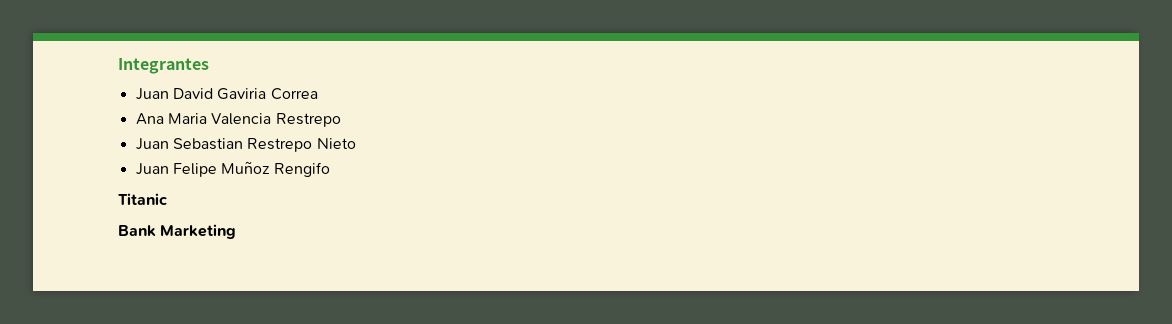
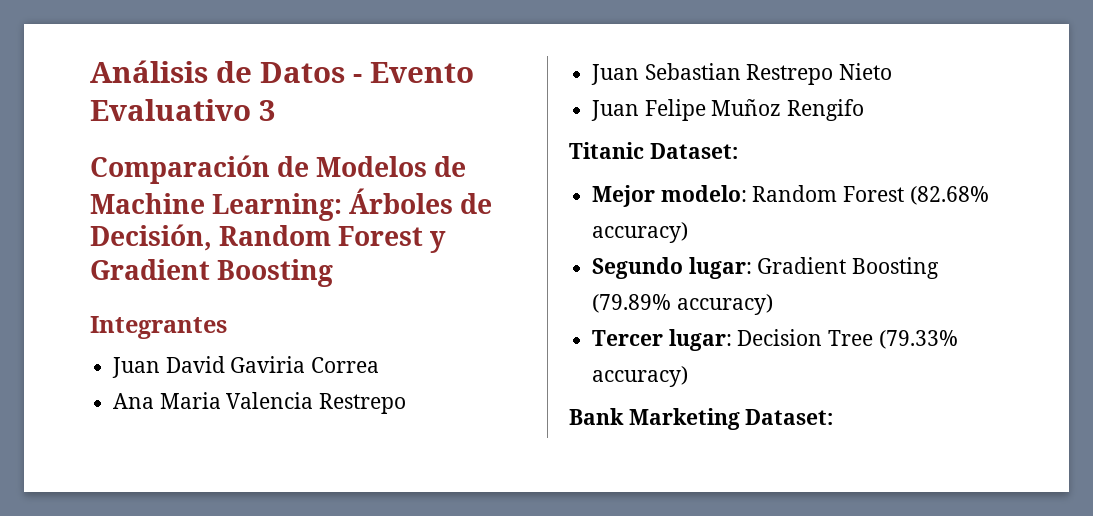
+ Análisis de Datos - Evento Evaluativo 3
+ Comparación de Modelos de Machine Learning: Árboles de Decisión, Random Forest y Gradient Boosting
- Titanic
+ Titanic Dataset:
+ Mejor modelo: Random Forest (82.68% accuracy)
+ Segundo lugar: Gradient Boosting (79.89% accuracy)
+ Tercer lugar: Decision Tree (79.33% accuracy)
- Bank Marketing
+ Bank Marketing Dataset:

